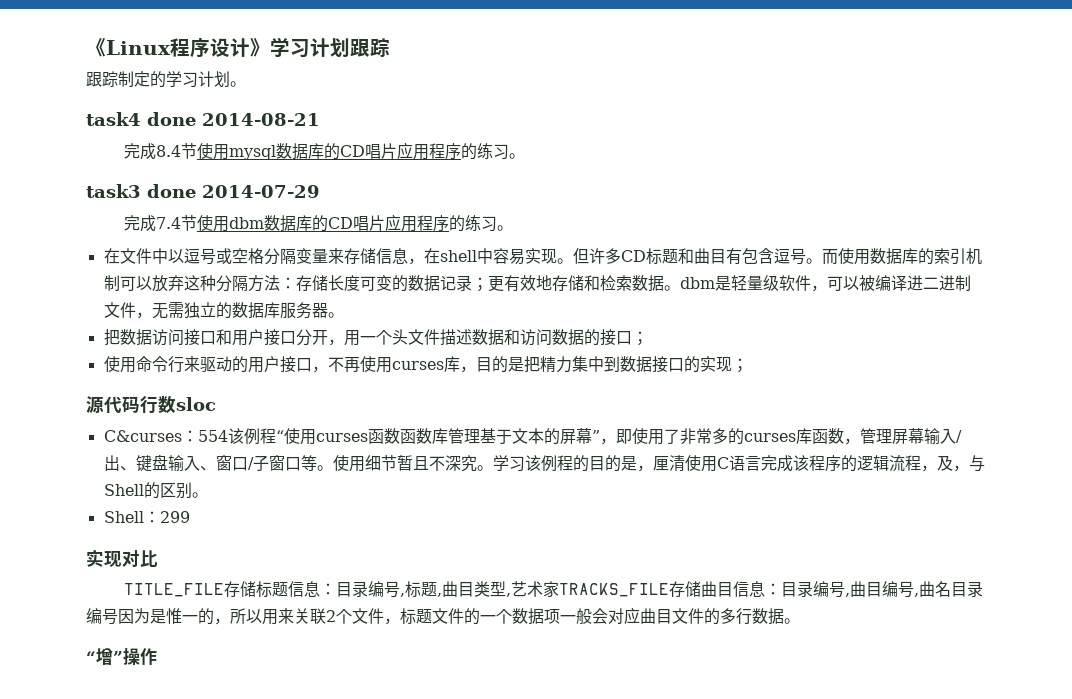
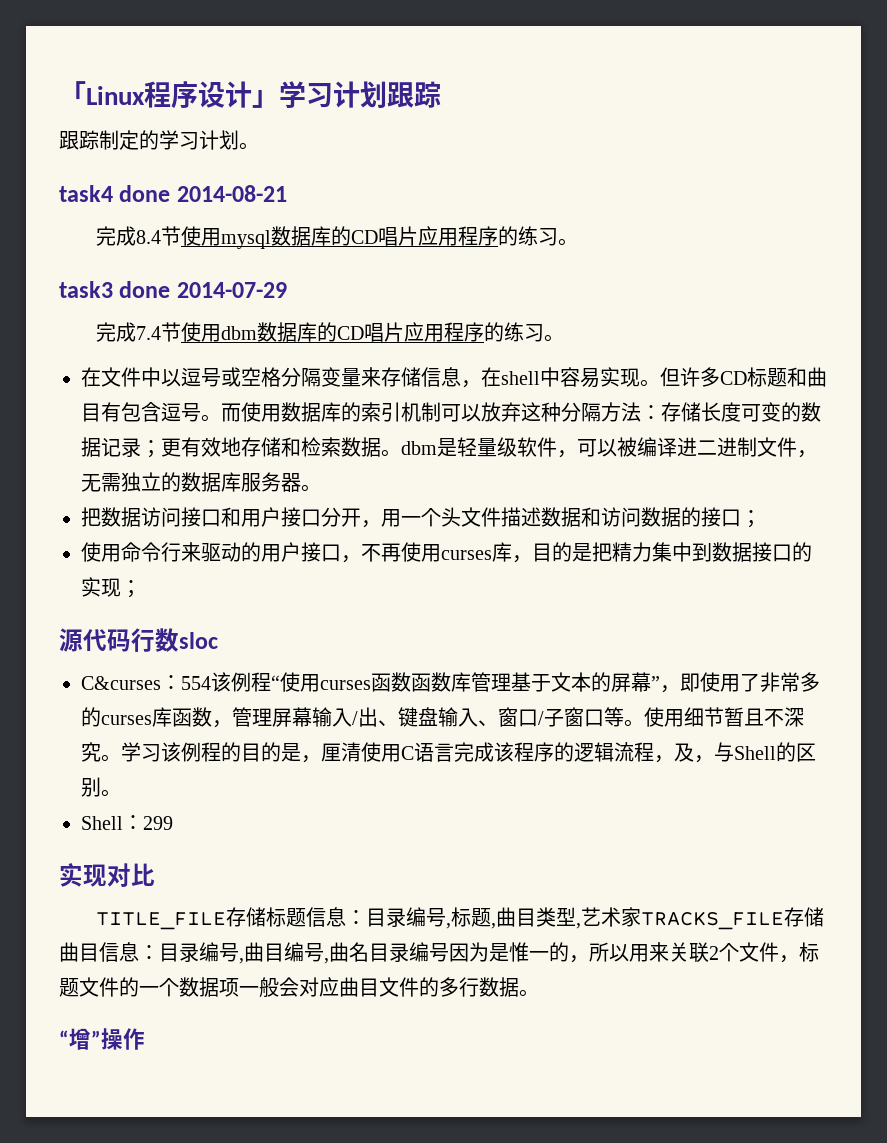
- 《Linux程序设计》学习计划跟踪
+ 「Linux程序设计」学习计划跟踪

